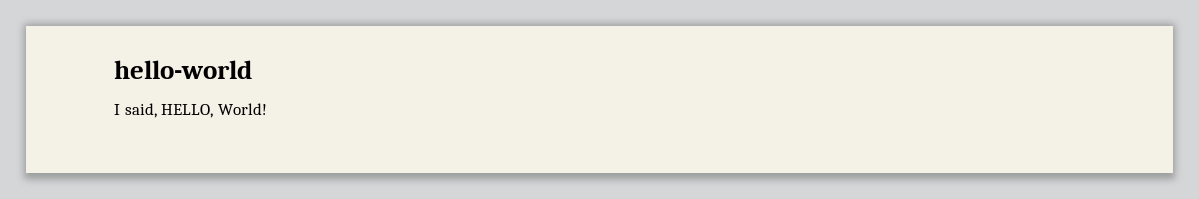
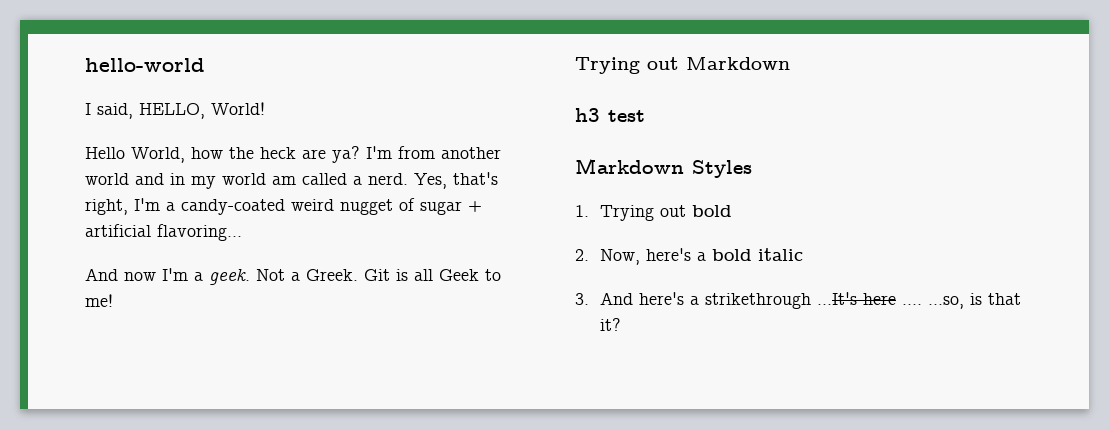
+ Hello World, how the heck are ya? I'm from another world and in my world am called a nerd. Yes, that's right, I'm a candy-coated weird nugget of sugar + artificial flavoring...
+ And now I'm a geek. Not a Greek. Git is all Geek to me!
+ Trying out Markdown
+ h3 test
+ Markdown Styles
+ 1. Trying out bold
+ 2. Now, here's a bold italic
+ 3. And here's a strikethrough ...It's here .... ...so, is that it?

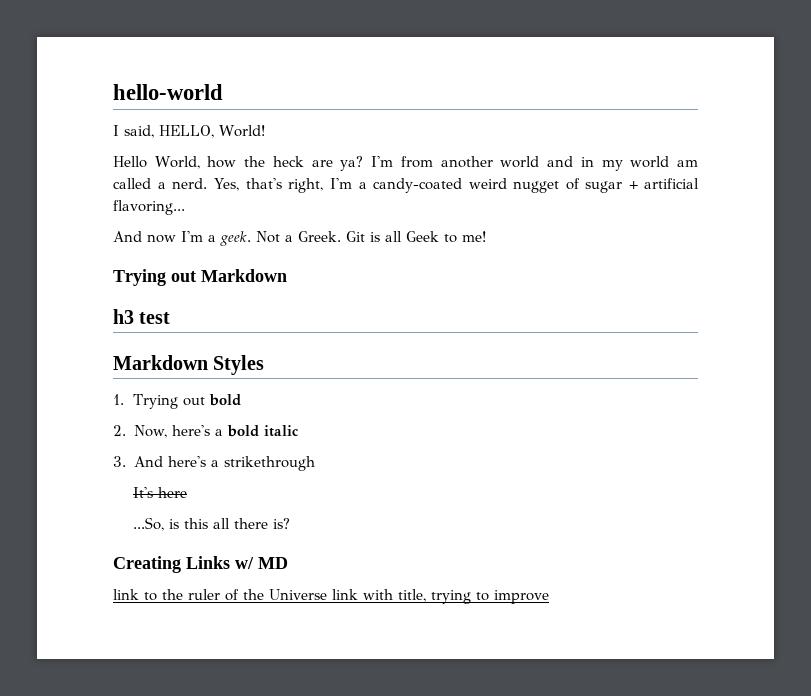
- 3. And here's a strikethrough ...It's here .... ...so, is that it?
+ 3. And here's a strikethrough
+ It's here
+ ...So, is this all there is?
+ Creating Links w/ MD
+ link to the ruler of the Universe link with title, trying to improve

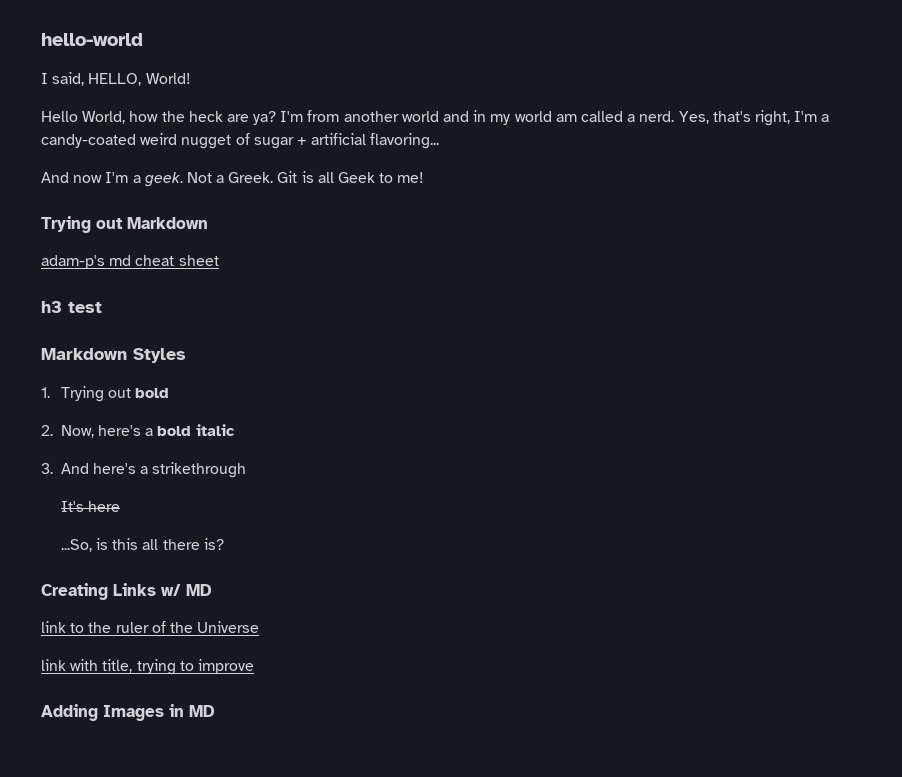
+ adam-p's md cheat sheet
- link to the ruler of the Universe link with title, trying to improve
+ link to the ruler of the Universe
+ link with title, trying to improve
+ Adding Images in MD

